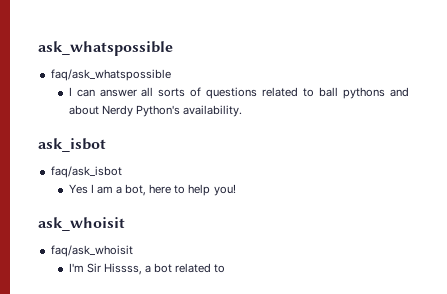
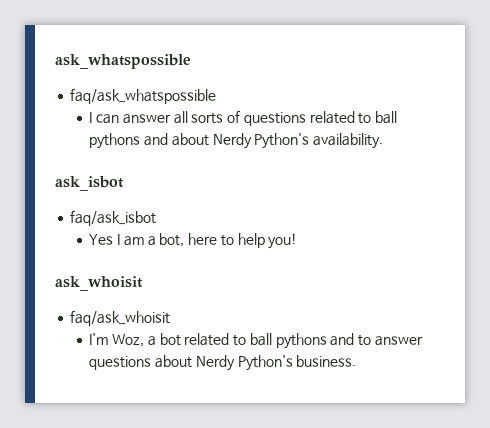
- I'm Sir Hissss, a bot related to
+ I'm Woz, a bot related to ball pythons and to answer questions about Nerdy Python's business.

